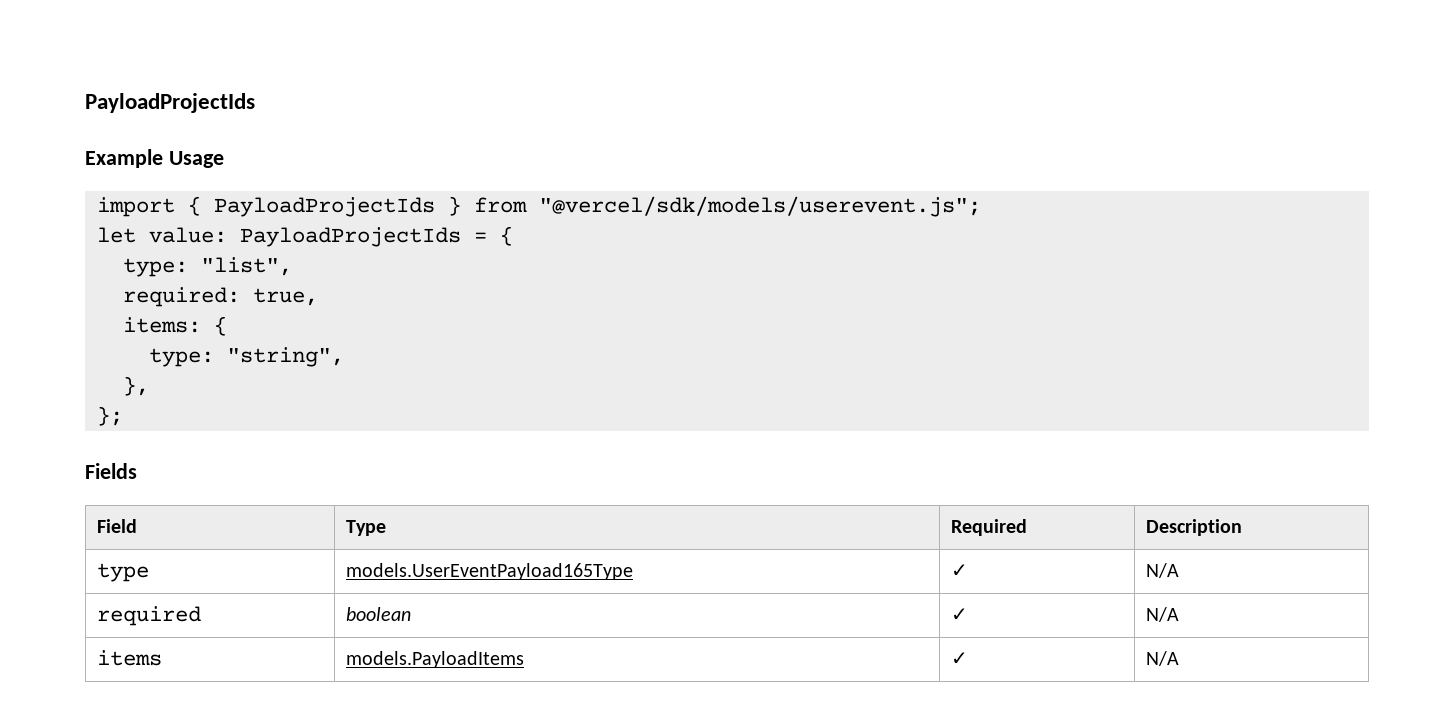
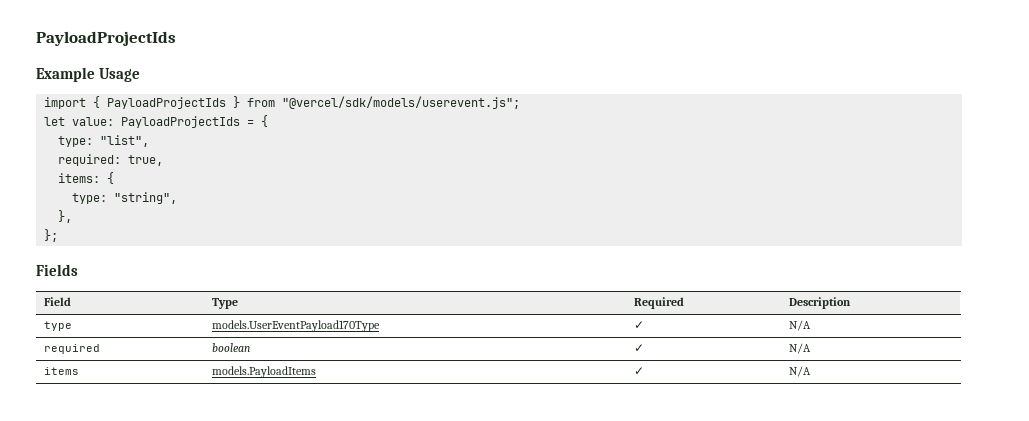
- type | models.UserEventPayload165Type | ✓ | N/A
+ type | models.UserEventPayload170Type | ✓ | N/A

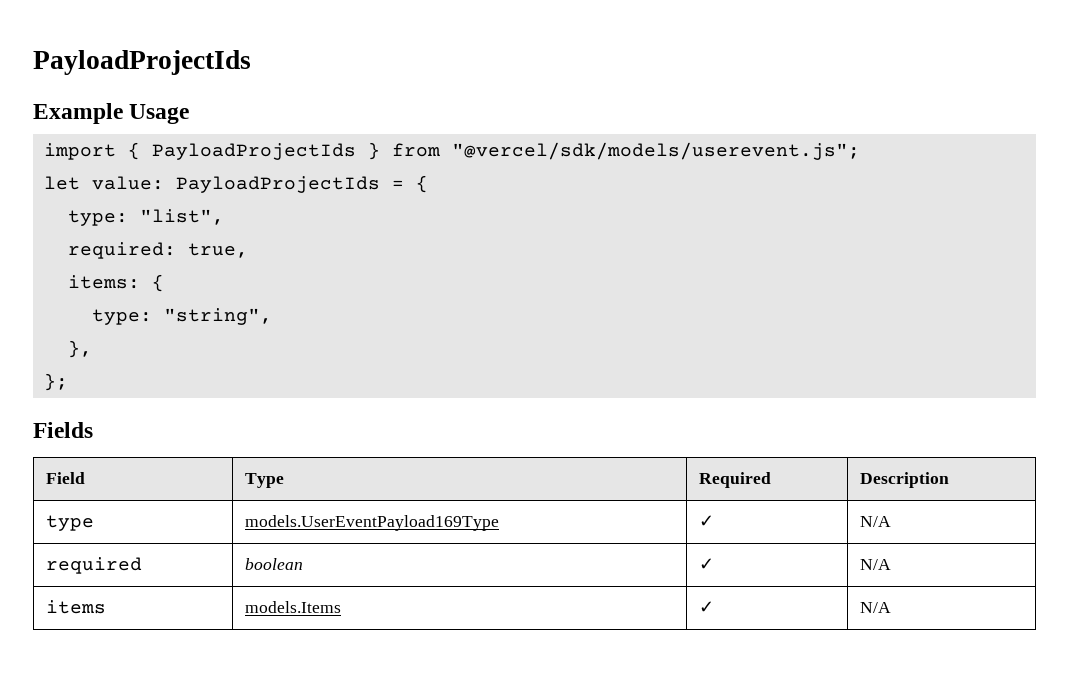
- type | models.UserEventPayload170Type | ✓ | N/A
+ type | models.UserEventPayload169Type | ✓ | N/A
- items | models.PayloadItems | ✓ | N/A
+ items | models.Items | ✓ | N/A

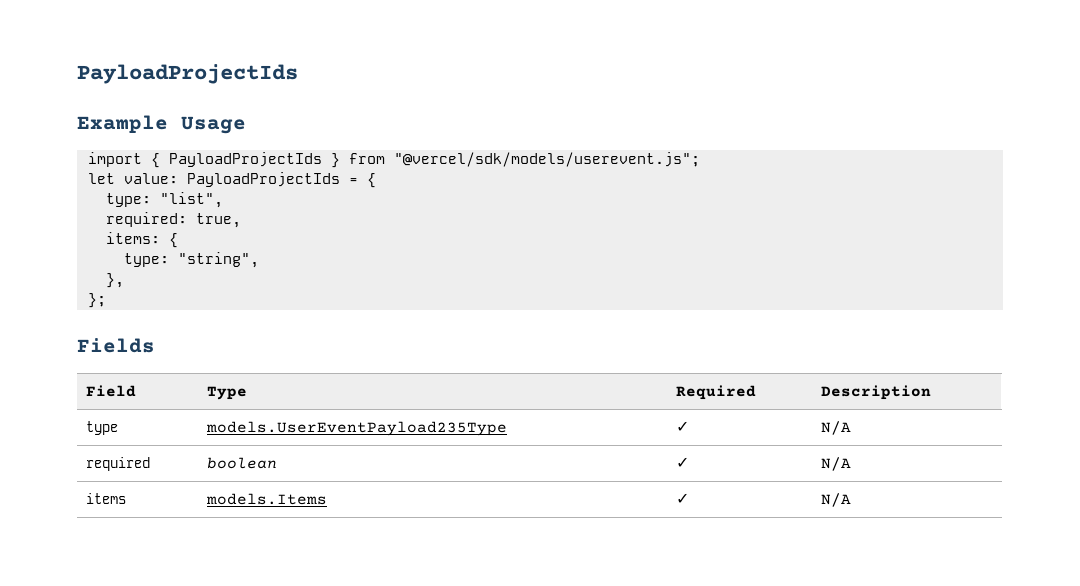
- type | models.UserEventPayload169Type | ✓ | N/A
+ type | models.UserEventPayload235Type | ✓ | N/A

